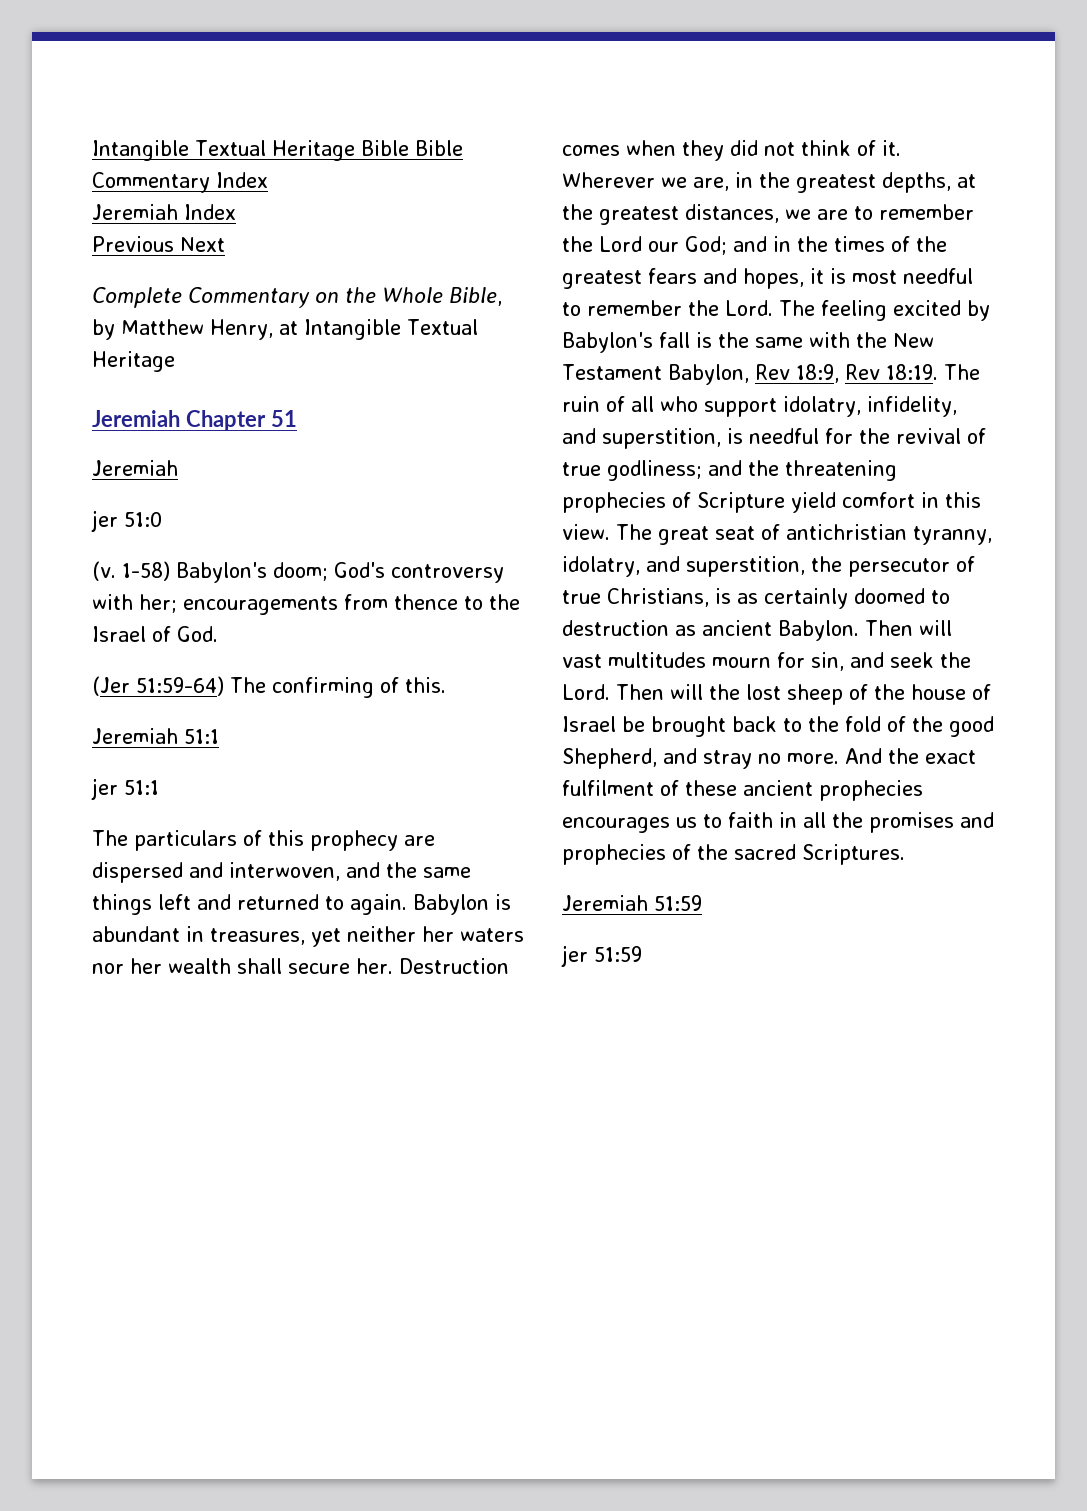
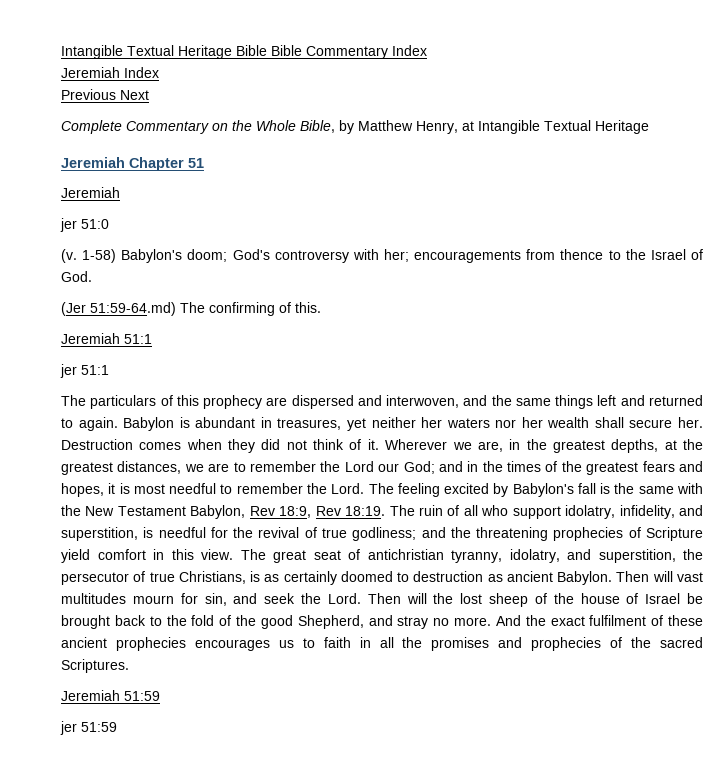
- (Jer 51:59-64) The confirming of this.
+ (Jer 51:59-64.md) The confirming of this.

